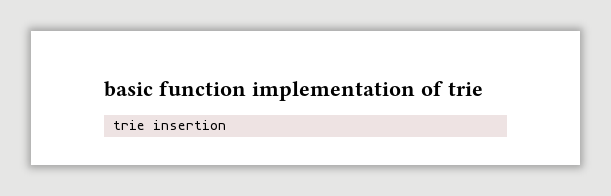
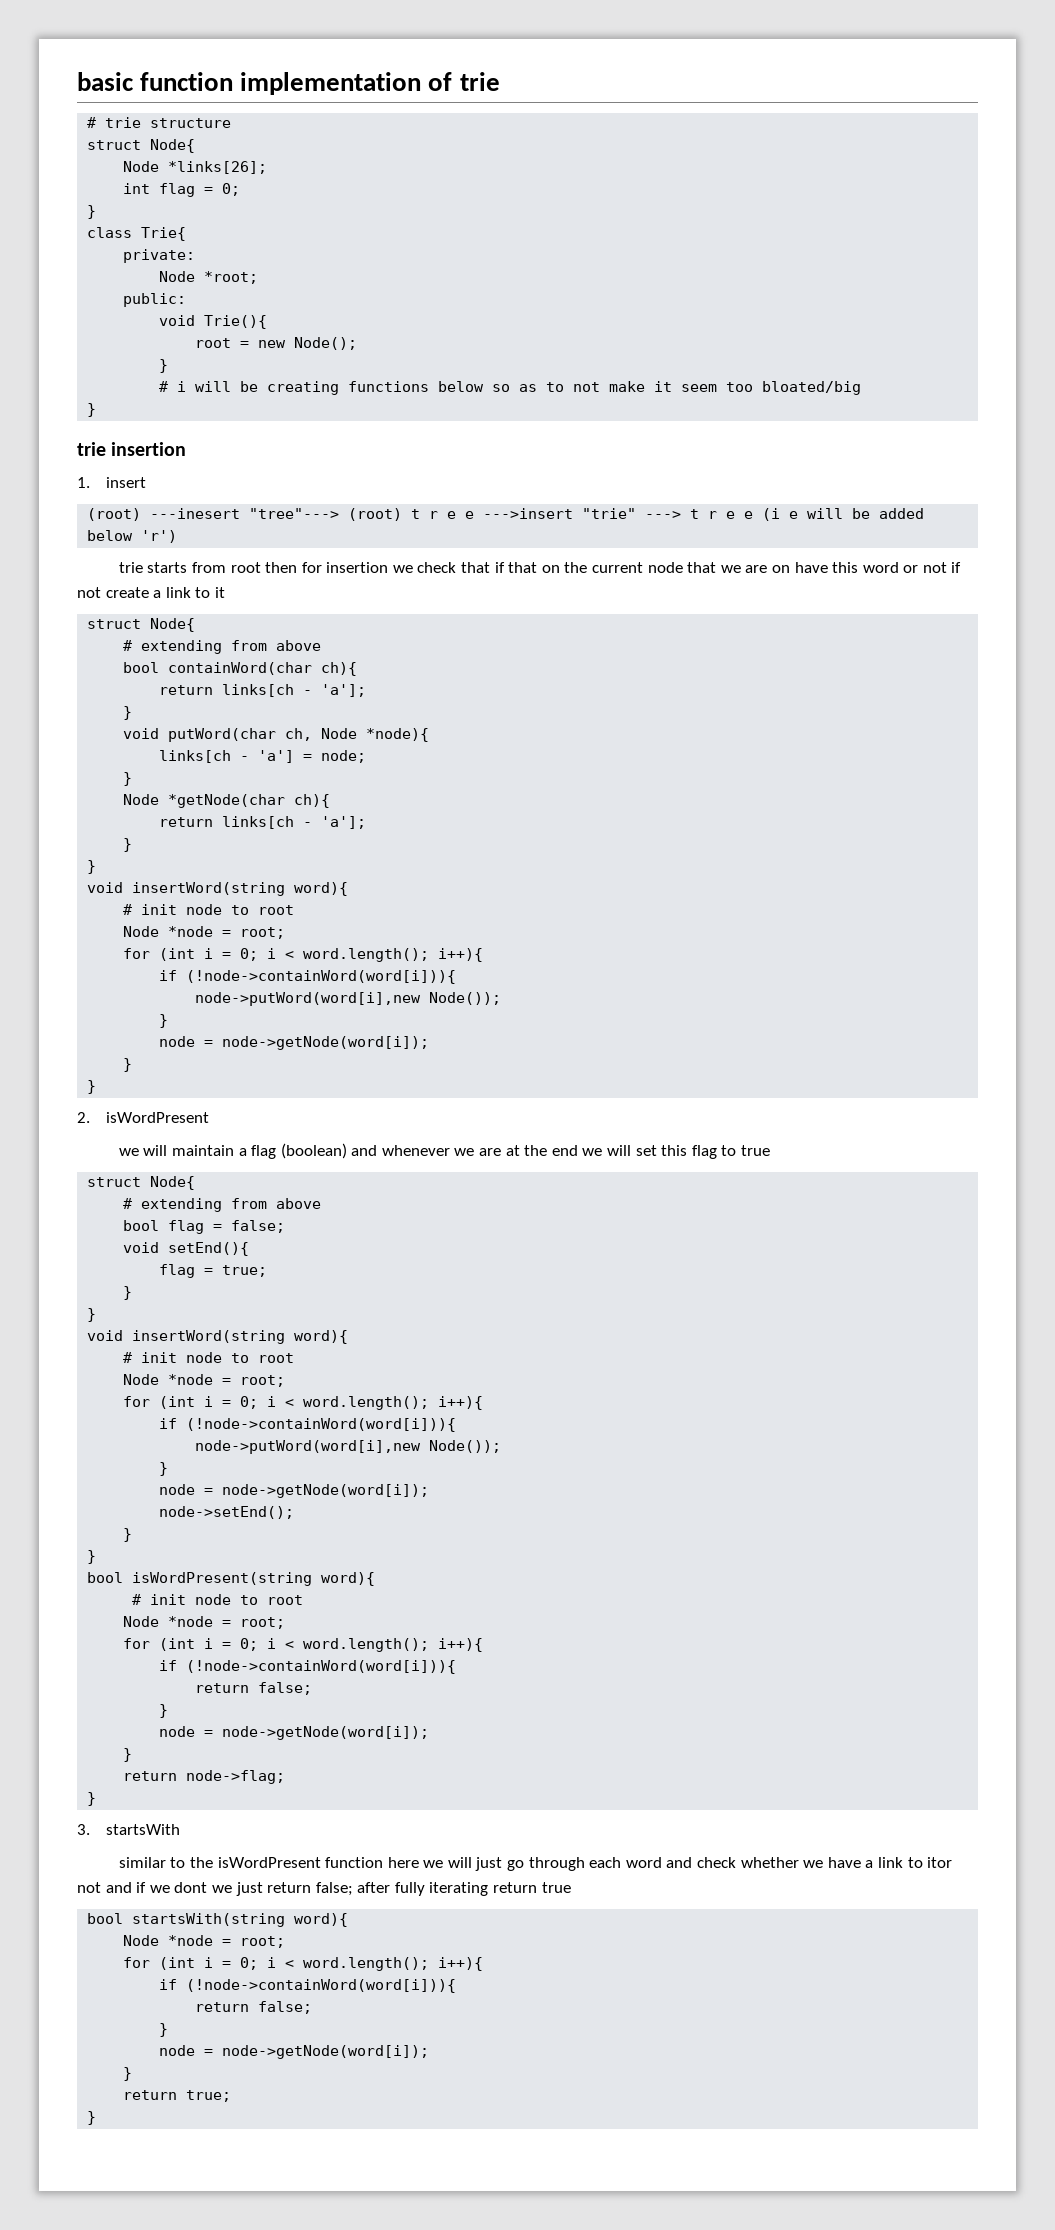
+ # trie structure
+ struct Node{
+ Node *links[26];
+ int flag = 0;
+ }
+ class Trie{
+ private:
+ Node *root;
+ public:
+ void Trie(){
+ root = new Node();
+ }
+ # i will be creating functions below so as to not make it seem too bloated/big
+ }
  trie insertion
+ 1. insert
+ (root) ---inesert "tree"---> (root) t r e e --->insert "trie" ---> t r e e (i e will be added below 'r')
+ trie starts from root then for insertion we check that if that on the current node that we are on have this word or not if not create a link to it
+ struct Node{
+ # extending from above
+ bool containWord(char ch){
+ return links[ch - 'a'];
+ }
+ void putWord(char ch, Node *node){
+ links[ch - 'a'] = node;
+ }
+ Node *getNode(char ch){
+ return links[ch - 'a'];
+ }
+ }
+ void insertWord(string word){
+ # init node to root
+ Node *node = root;
+ for (int i = 0; i < word.length(); i++){
+ if (!node->containWord(word[i])){
+ node->putWord(word[i],new Node());
+ }
+ node = node->getNode(word[i]);
+ }
+ }
+ 2. isWordPresent
+ we will maintain a flag (boolean) and whenever we are at the end we will set this flag to true
+ struct Node{
+ # extending from above
+ bool flag = false;
+ void setEnd(){
+ flag = true;
+ }
+ }
+ void insertWord(string word){
+ # init node to root
+ Node *node = root;
+ for (int i = 0; i < word.length(); i++){
+ if (!node->containWord(word[i])){
+ node->putWord(word[i],new Node());
+ }
+ node = node->getNode(word[i]);
+ node->setEnd();
+ }
+ }
+ bool isWordPresent(string word){
+ # init node to root
+ Node *node = root;
+ for (int i = 0; i < word.length(); i++){
+ if (!node->containWord(word[i])){
+ return false;
+ }
+ node = node->getNode(word[i]);
+ }
+ return node->flag;
+ }
+ 3. startsWith
+ similar to the isWordPresent function here we will just go through each word and check whether we have a link to itor not and if we dont we just return false; after fully iterating return true
+ bool startsWith(string word){
+ Node *node = root;
+ for (int i = 0; i < word.length(); i++){
+ if (!node->containWord(word[i])){
+ return false;
+ }
+ node = node->getNode(word[i]);
+ }
+ return true;
+ }

